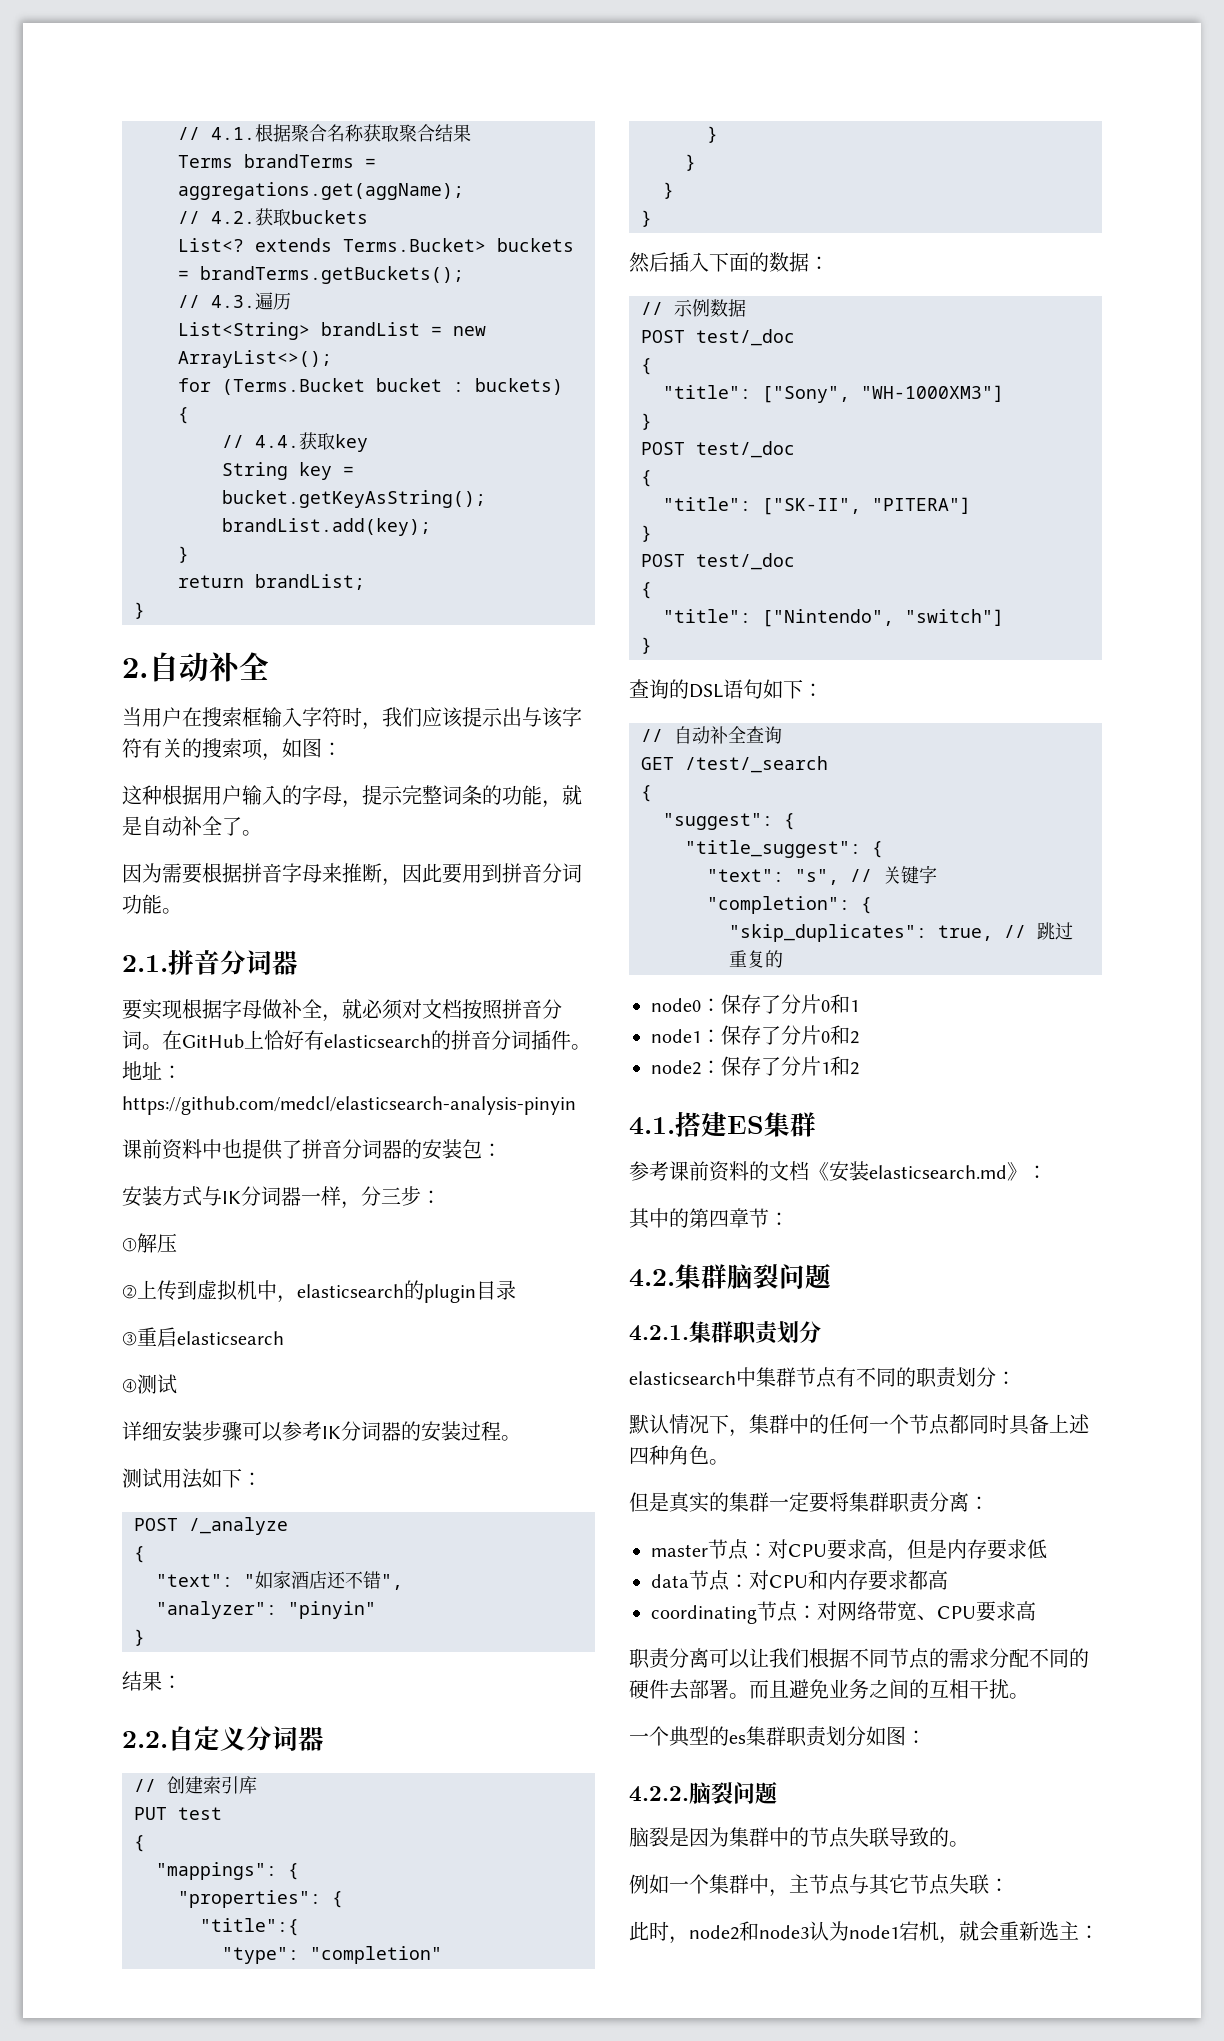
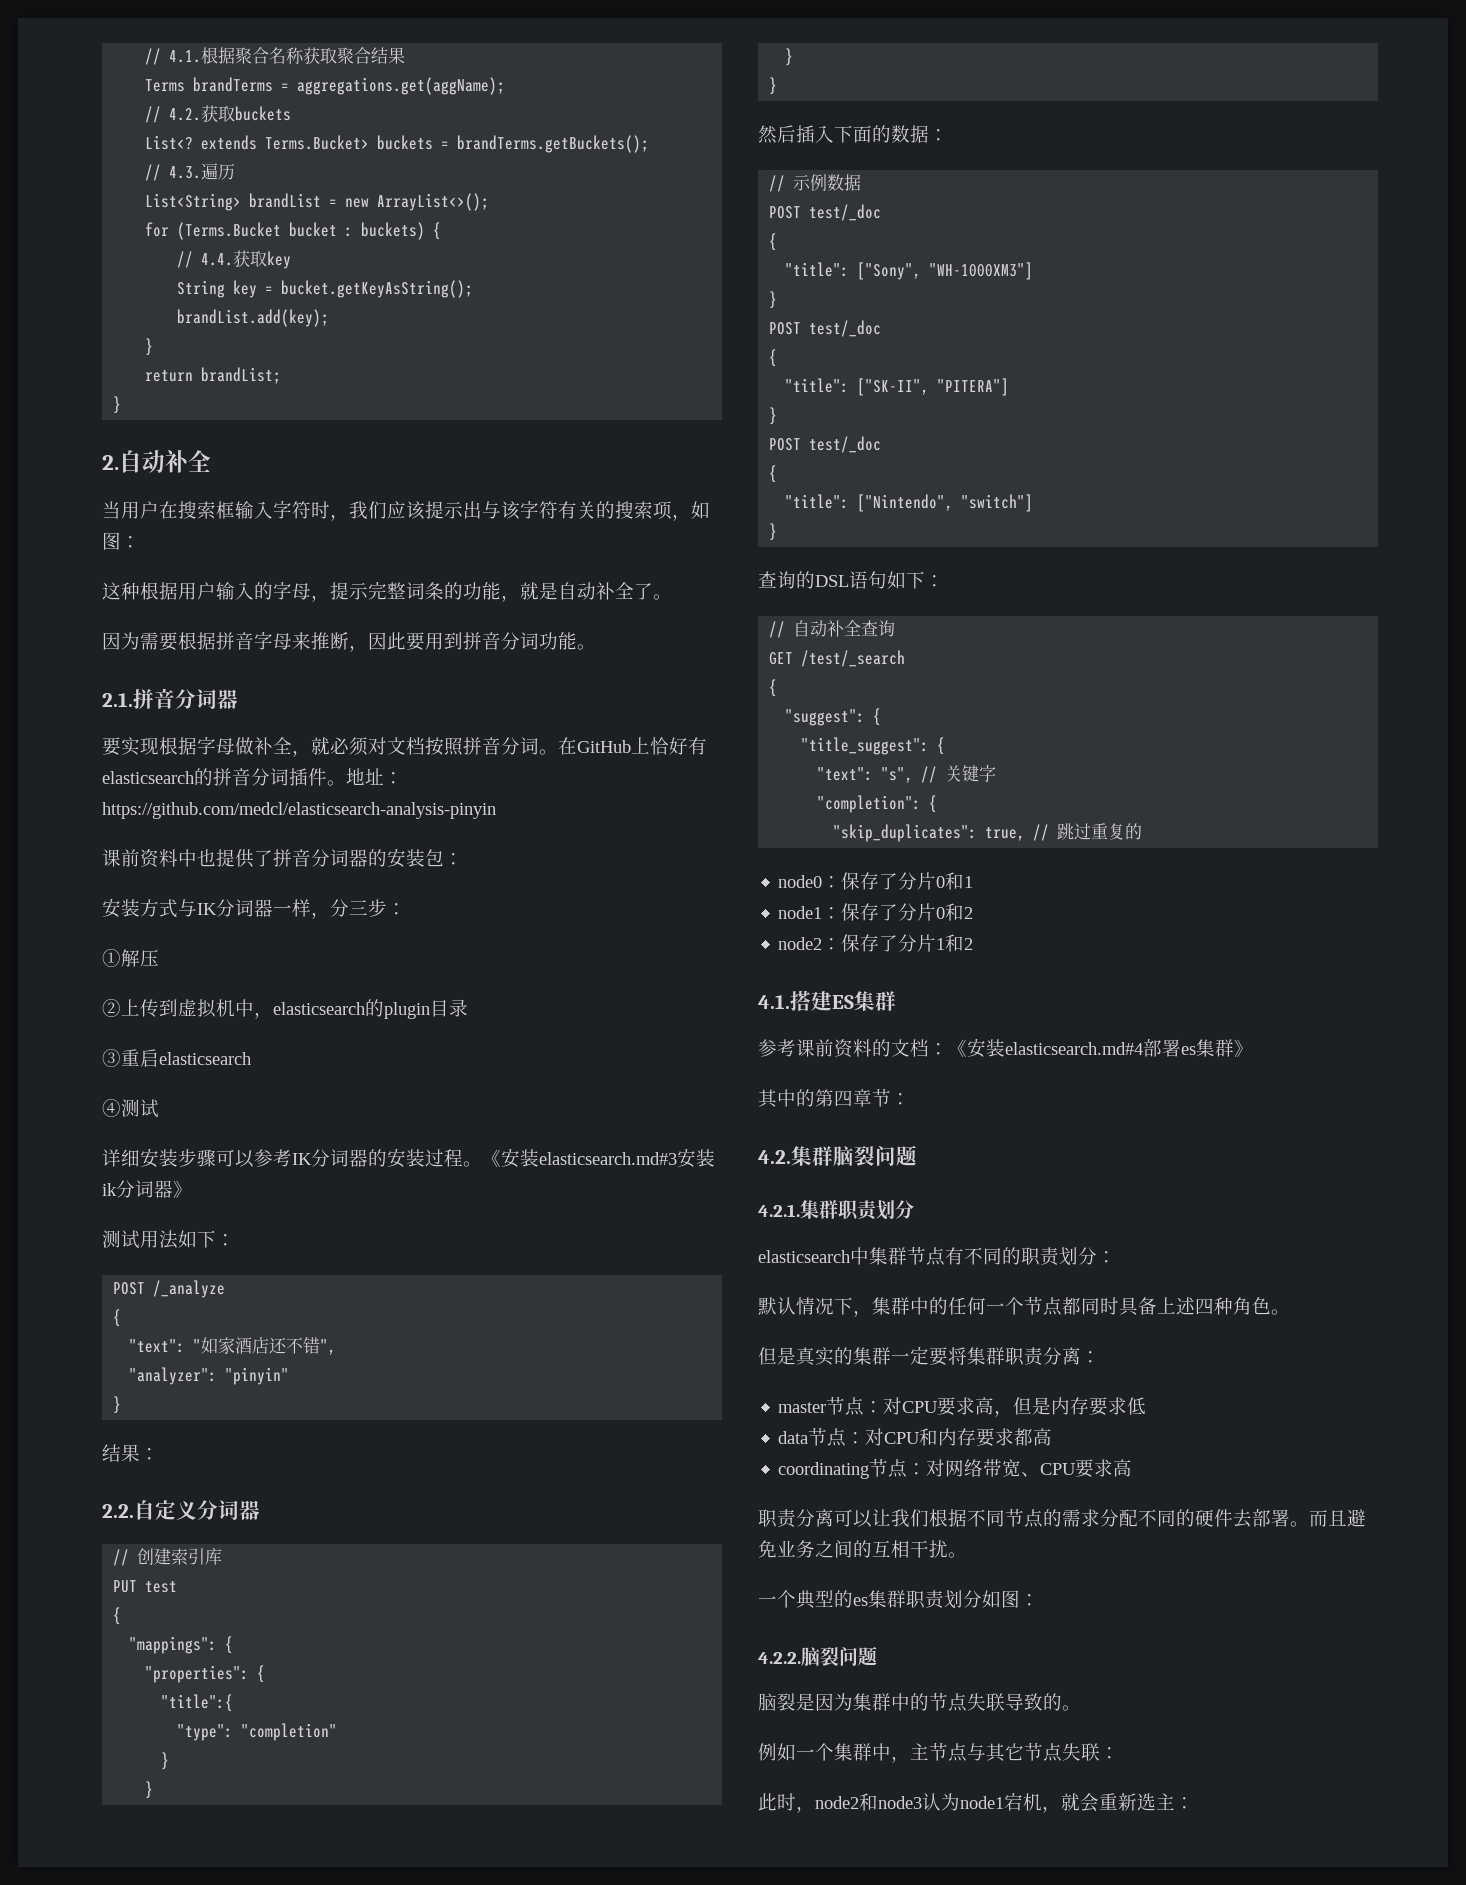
+ 《安装elasticsearch.md#3安装ik分词器》
- 参考课前资料的文档《安装elasticsearch.md》：
+ 参考课前资料的文档：《安装elasticsearch.md#4部署es集群》

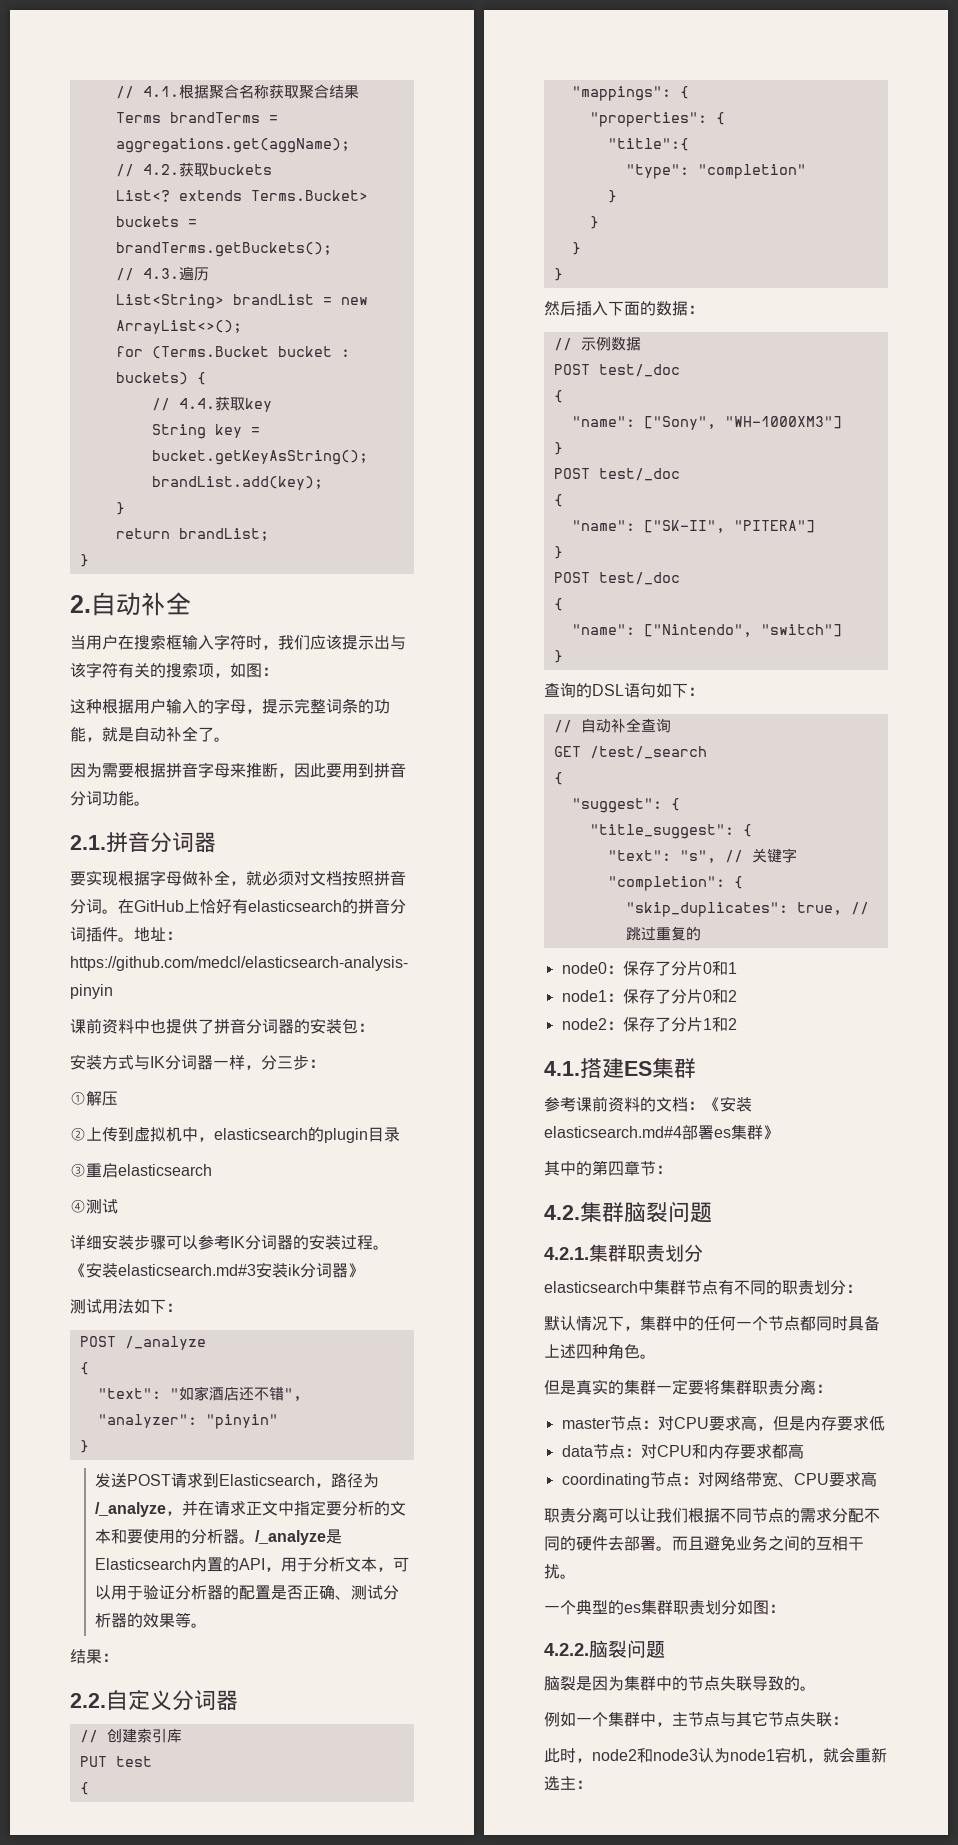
+ 发送POST请求到Elasticsearch，路径为/_analyze，并在请求正文中指定要分析的文本和要使用的分析器。/_analyze是Elasticsearch内置的API，用于分析文本，可以用于验证分析器的配置是否正确、测试分析器的效果等。
- "title": ["Sony", "WH-1000XM3"]
+ "name": ["Sony", "WH-1000XM3"]
- "title": ["SK-II", "PITERA"]
+ "name": ["SK-II", "PITERA"]
- "title": ["Nintendo", "switch"]
+ "name": ["Nintendo", "switch"]

